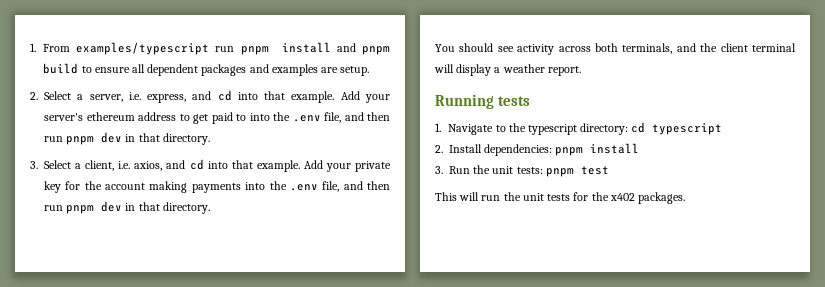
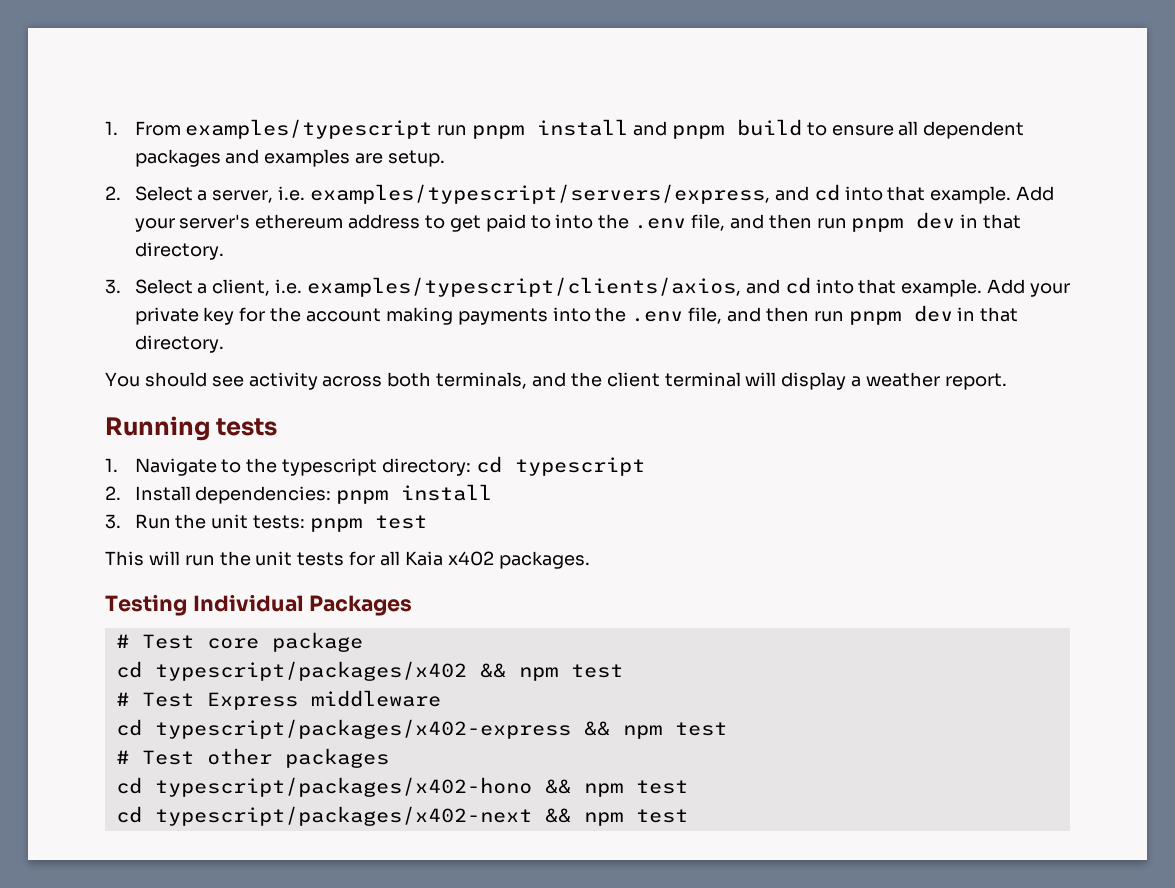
- 2. Select a server, i.e. express, and cd into that example.
+ 2. Select a server, i.e. examples/typescript/servers/express, and cd into that example.
- 3. Select a client, i.e. axios, and cd into that example.
+ 3. Select a client, i.e. examples/typescript/clients/axios, and cd into that example.
- This will run the unit tests for the x402 packages.
+ This will run the unit tests for all Kaia x402 packages.
+ Testing Individual Packages
+ # Test core package
+ cd typescript/packages/x402 && npm test
+ # Test Express middleware
+ cd typescript/packages/x402-express && npm test
+ # Test other packages
+ cd typescript/packages/x402-hono && npm test
+ cd typescript/packages/x402-next && npm test

